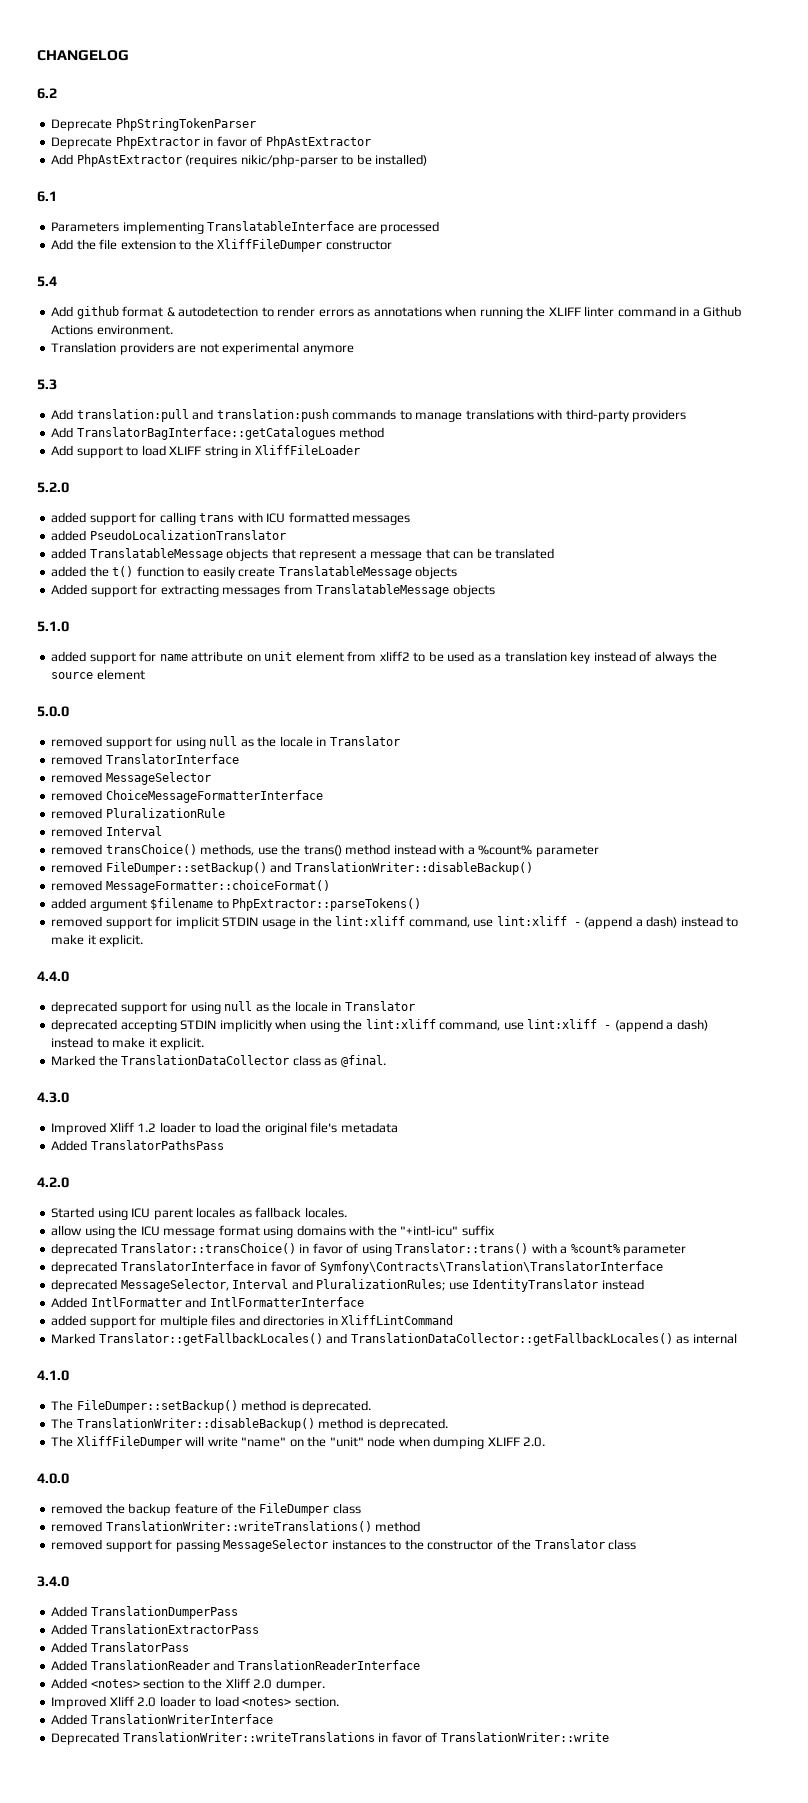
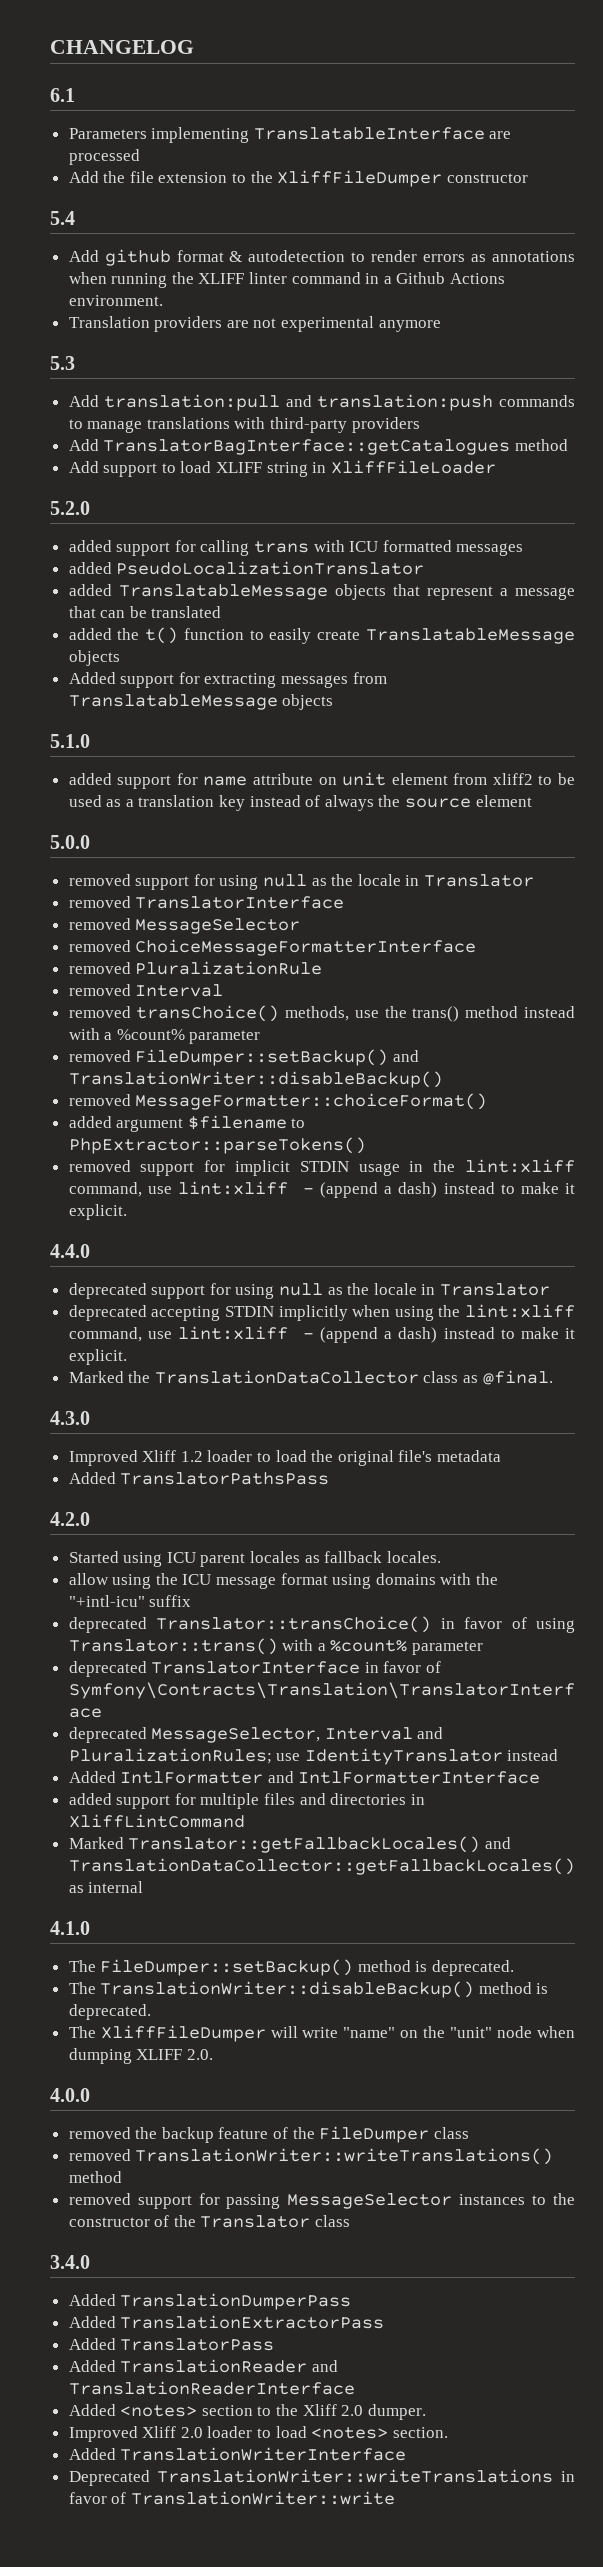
- 6.2
- Deprecate PhpStringTokenParser
- Deprecate PhpExtractor in favor of PhpAstExtractor
- Add PhpAstExtractor (requires nikic/php-parser to be installed)

